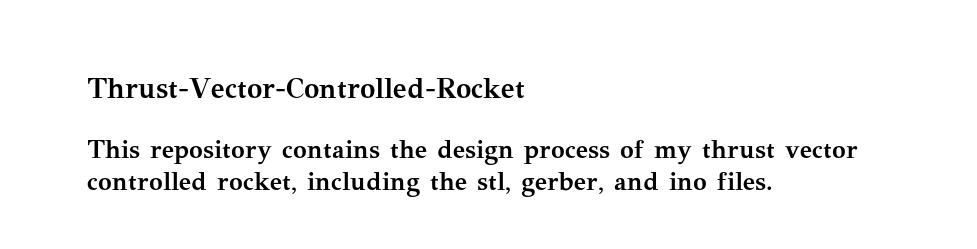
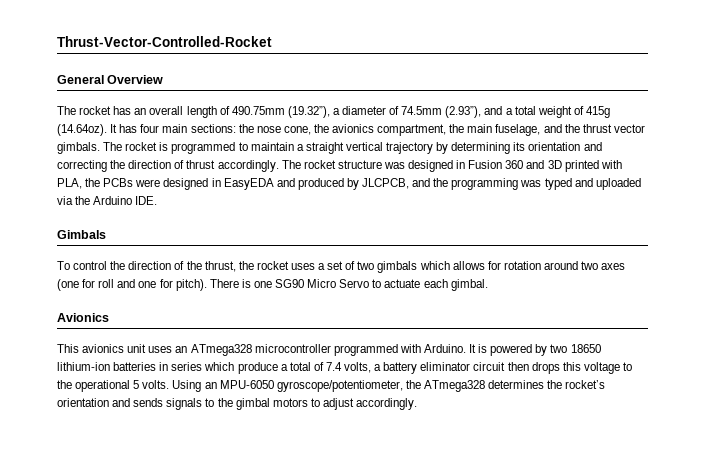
- This repository contains the design process of my thrust vector controlled rocket, including the stl, gerber, and ino files.
+ General Overview
+ The rocket has an overall length of 490.75mm (19.32”), a diameter of 74.5mm (2.93”), and a total weight of 415g (14.64oz). It has four main sections: the nose cone, the avionics compartment, the main fuselage, and the thrust vector gimbals. The rocket is programmed to maintain a straight vertical trajectory by determining its orientation and correcting the direction of thrust accordingly. The rocket structure was designed in Fusion 360 and 3D printed with PLA, the PCBs were designed in EasyEDA and produced by JLCPCB, and the programming was typed and uploaded via the Arduino IDE.
+ Gimbals
+ To control the direction of the thrust, the rocket uses a set of two gimbals which allows for rotation around two axes (one for roll and one for pitch). There is one SG90 Micro Servo to actuate each gimbal.
+ Avionics
+ This avionics unit uses an ATmega328 microcontroller programmed with Arduino. It is powered by two 18650 lithium-ion batteries in series which produce a total of 7.4 volts, a battery eliminator circuit then drops this voltage to the operational 5 volts. Using an MPU-6050 gyroscope/potentiometer, the ATmega328 determines the rocket’s orientation and sends signals to the gimbal motors to adjust accordingly.

